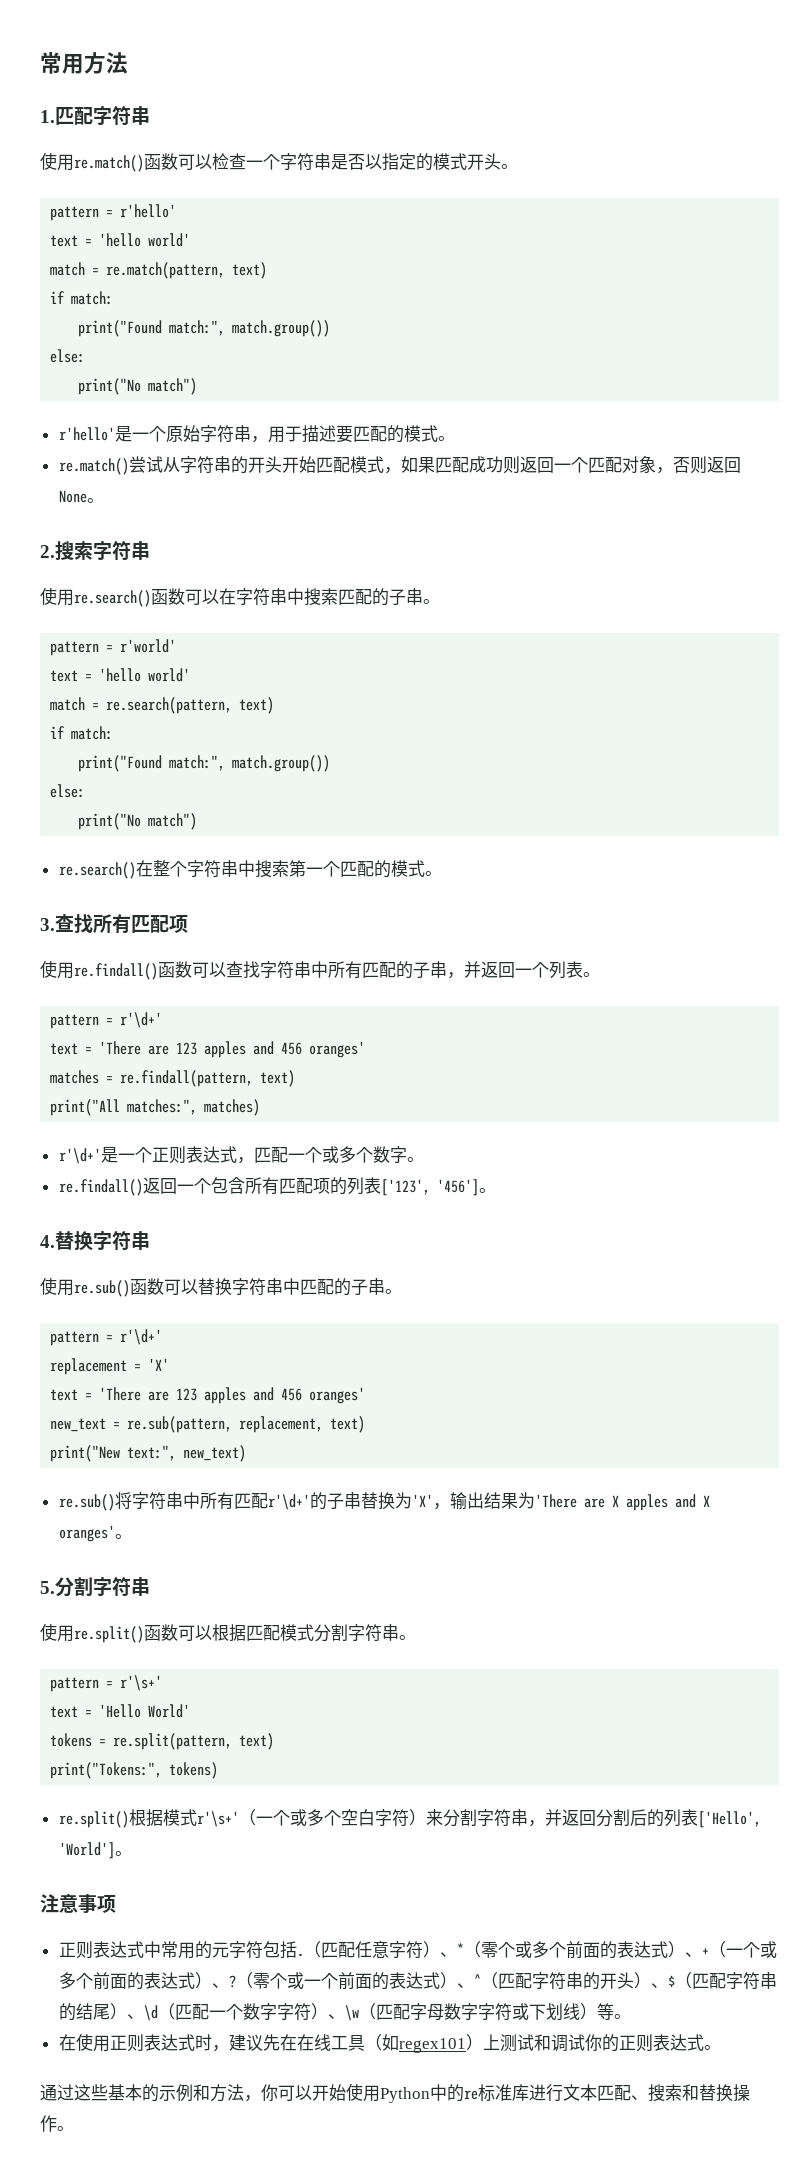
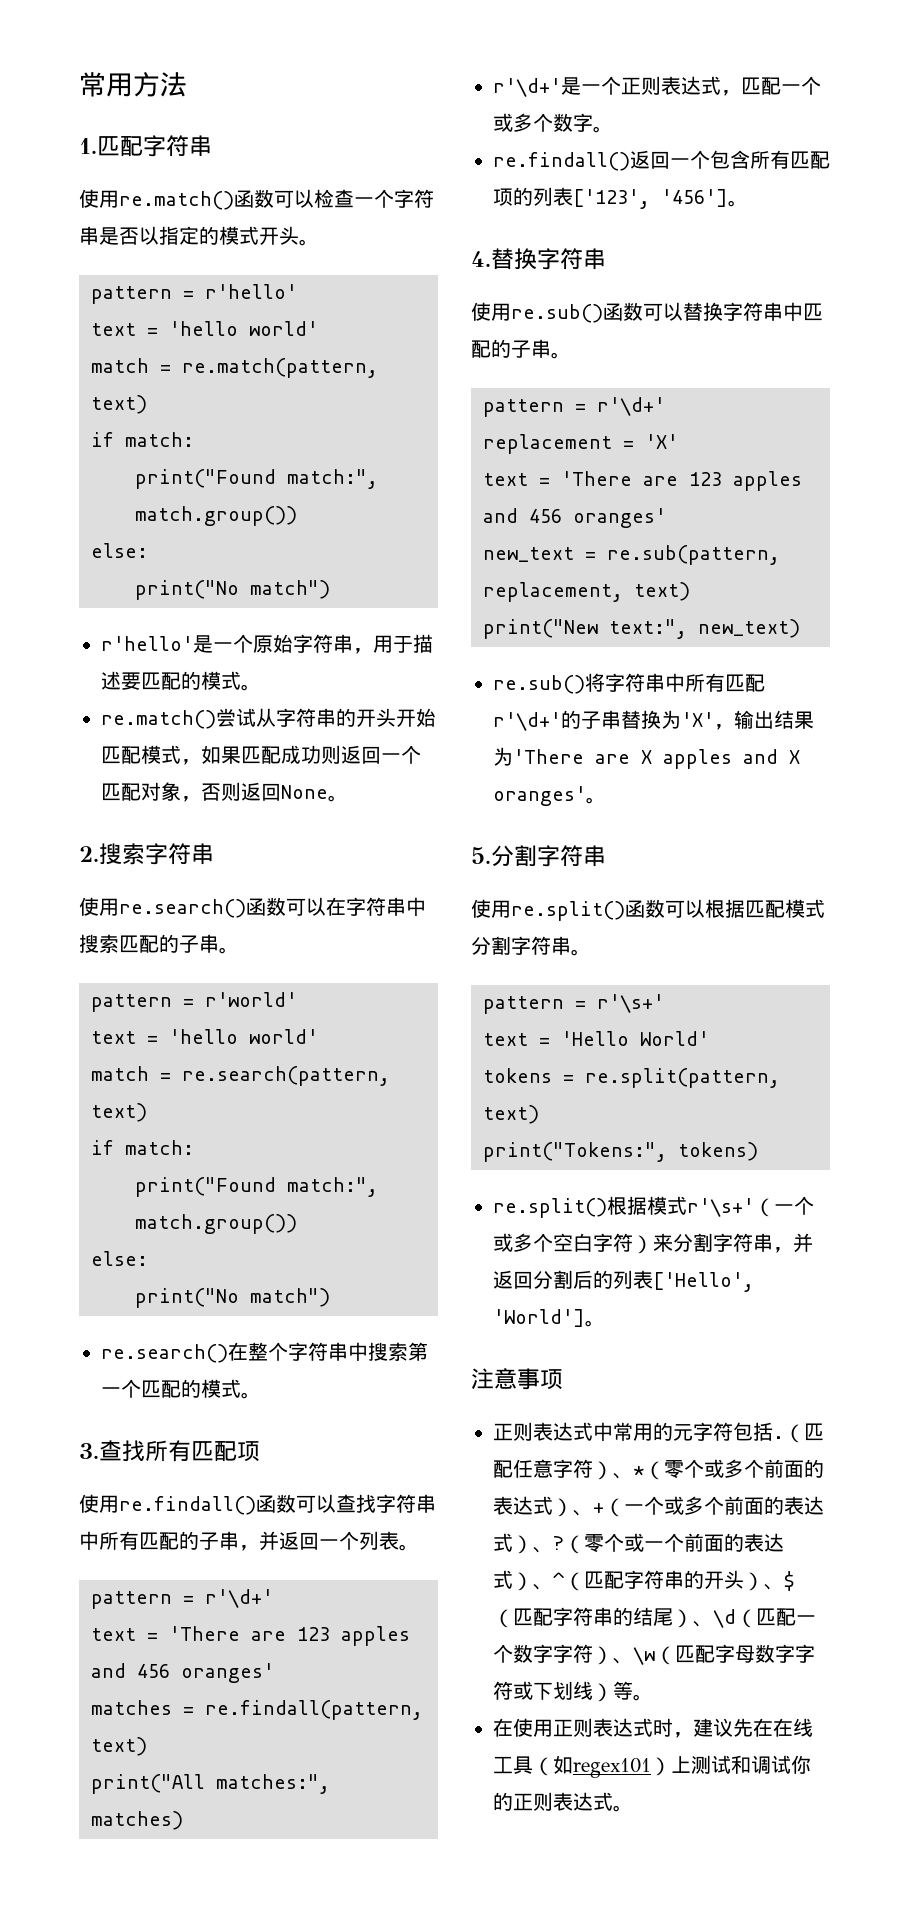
- 通过这些基本的示例和方法，你可以开始使用Python中的re标准库进行文本匹配、搜索和替换操作。

